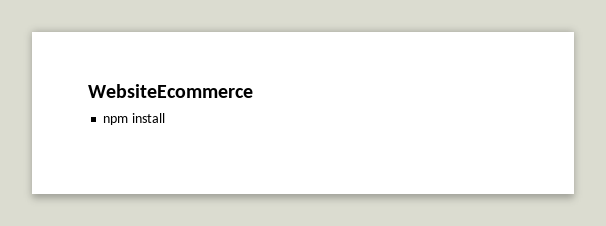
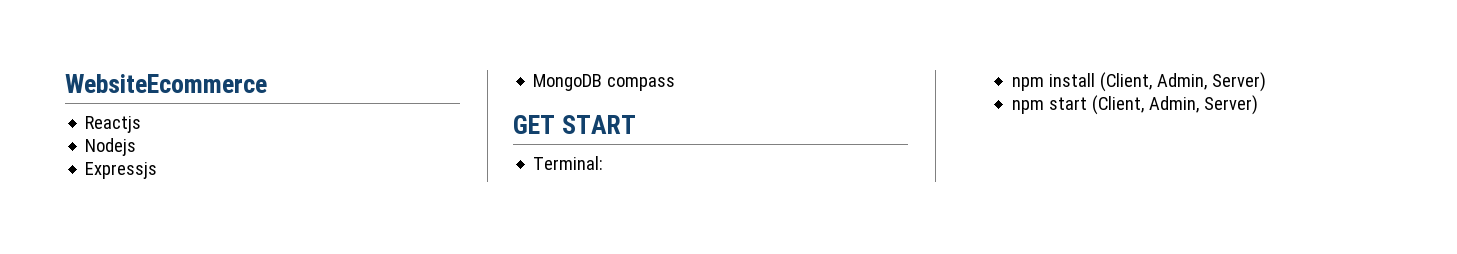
- npm install
+ Reactjs
+ Nodejs
+ Expressjs
+ MongoDB compass
+ GET START
+ Terminal:
+ npm install (Client, Admin, Server)
+ npm start (Client, Admin, Server)

